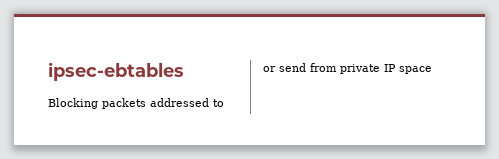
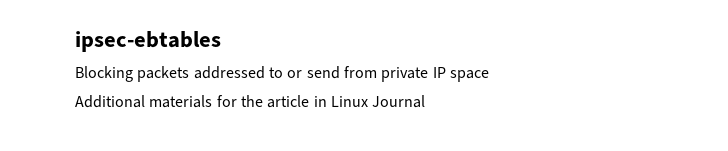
+ Additional materials for the article in Linux Journal

